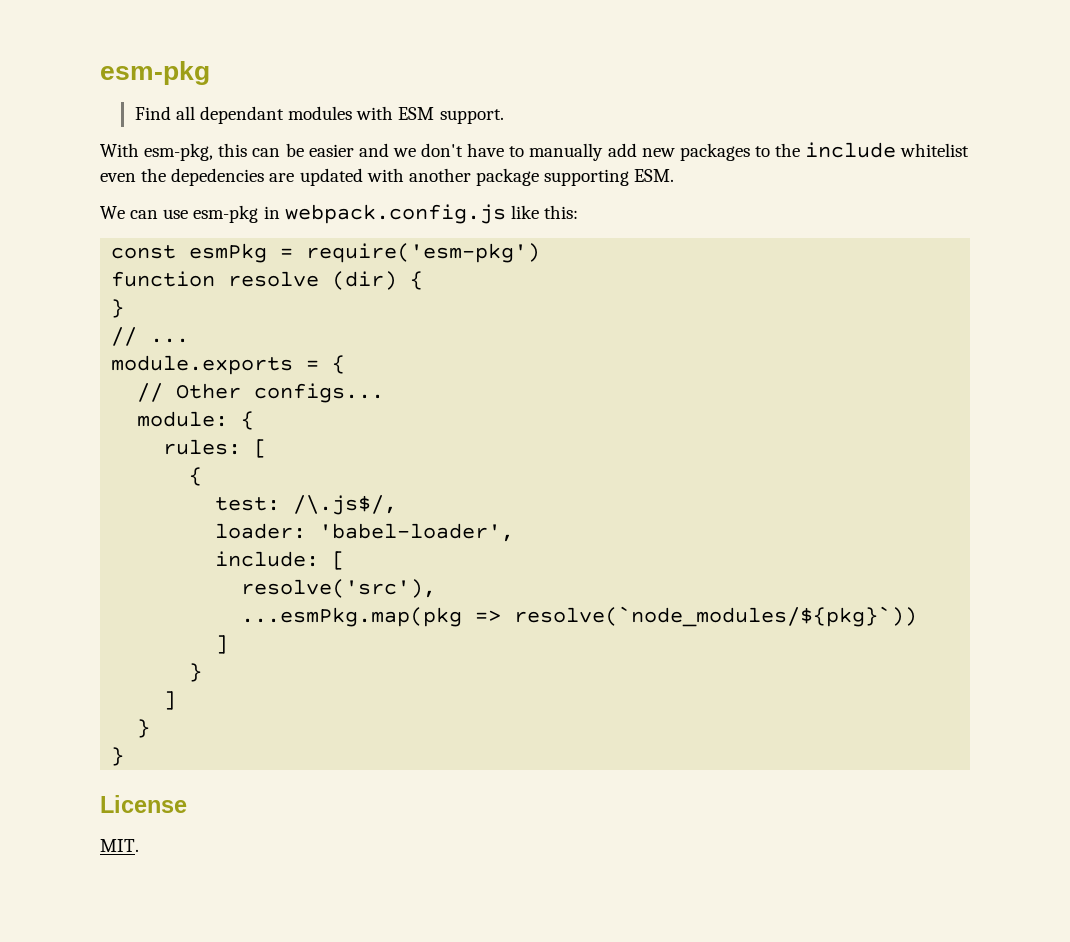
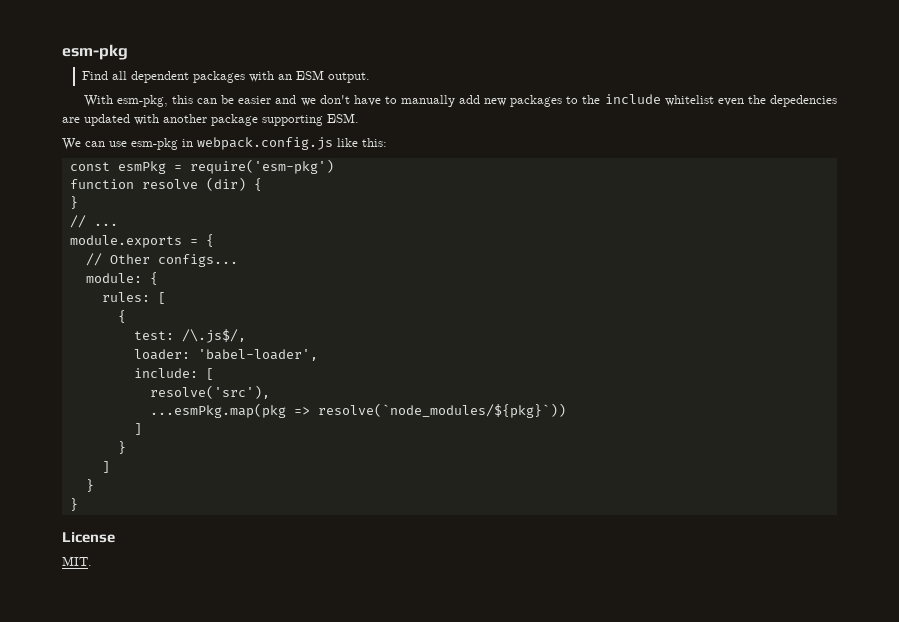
- Find all dependant modules with ESM support.
+ Find all dependent packages with an ESM output.

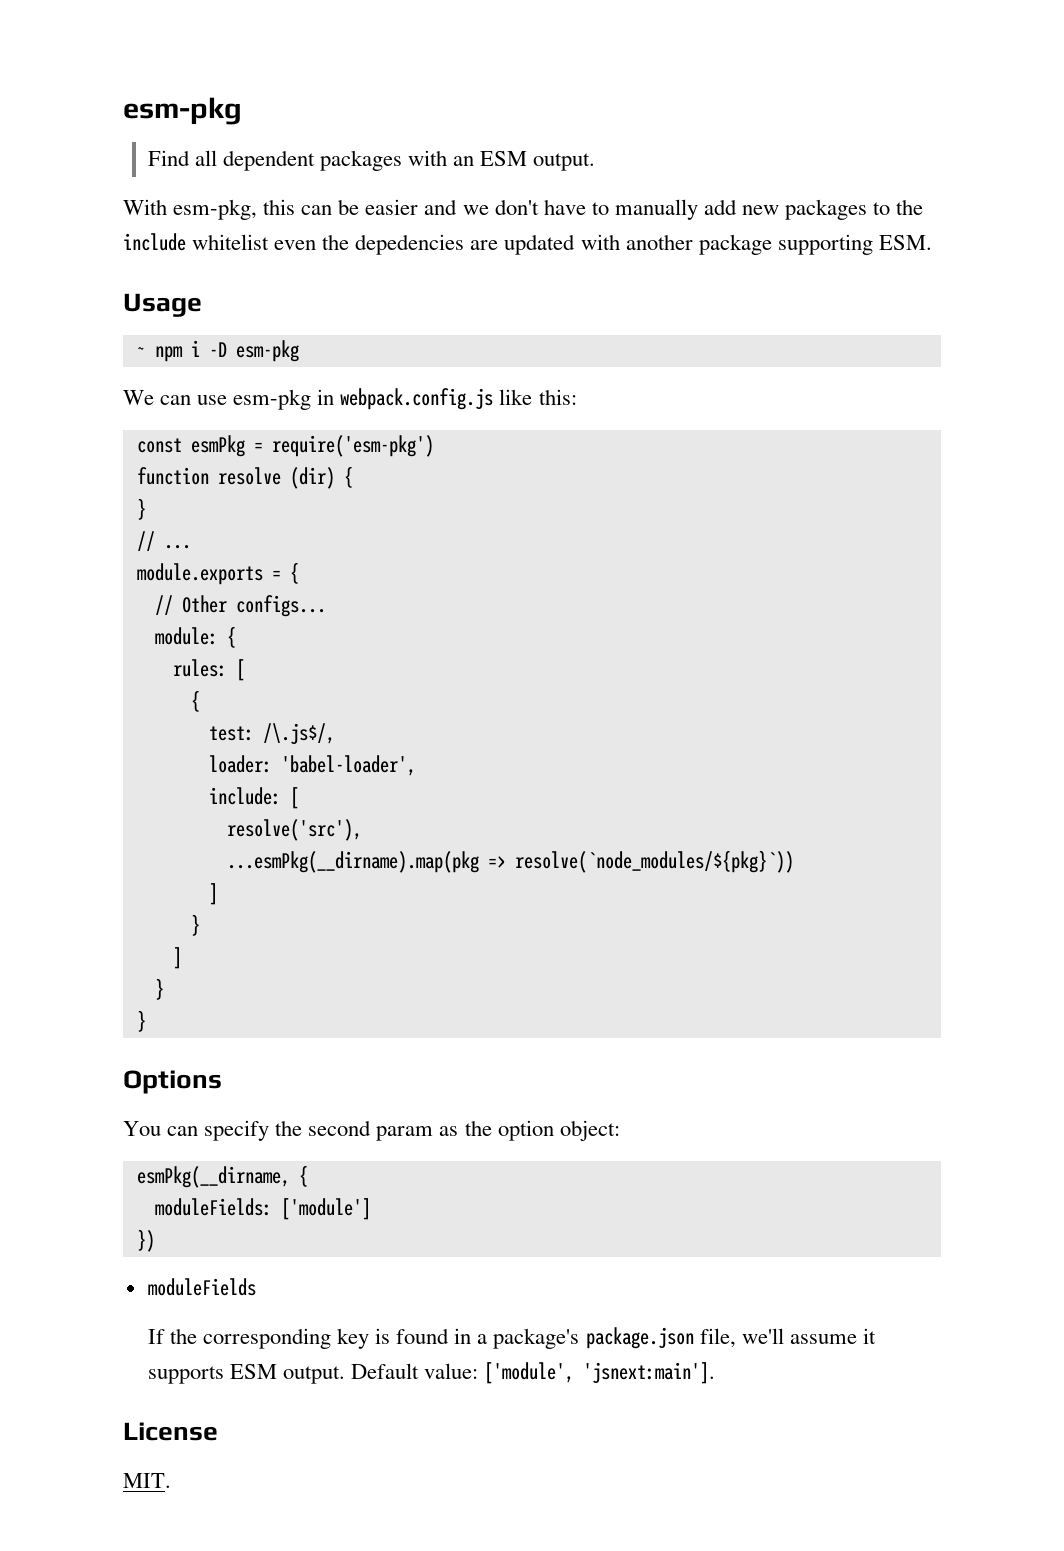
+ Usage
+ ~ npm i -D esm-pkg
- ...esmPkg.map(pkg => resolve(`node_modules/${pkg}`))
+ ...esmPkg(__dirname).map(pkg => resolve(`node_modules/${pkg}`))
+ Options
+ You can specify the second param as the option object:
+ esmPkg(__dirname, {
+ moduleFields: ['module']
+ })
+ moduleFields
+ If the corresponding key is found in a package's package.json file, we'll assume it supports ESM output. Default value: ['module', 'jsnext:main'].

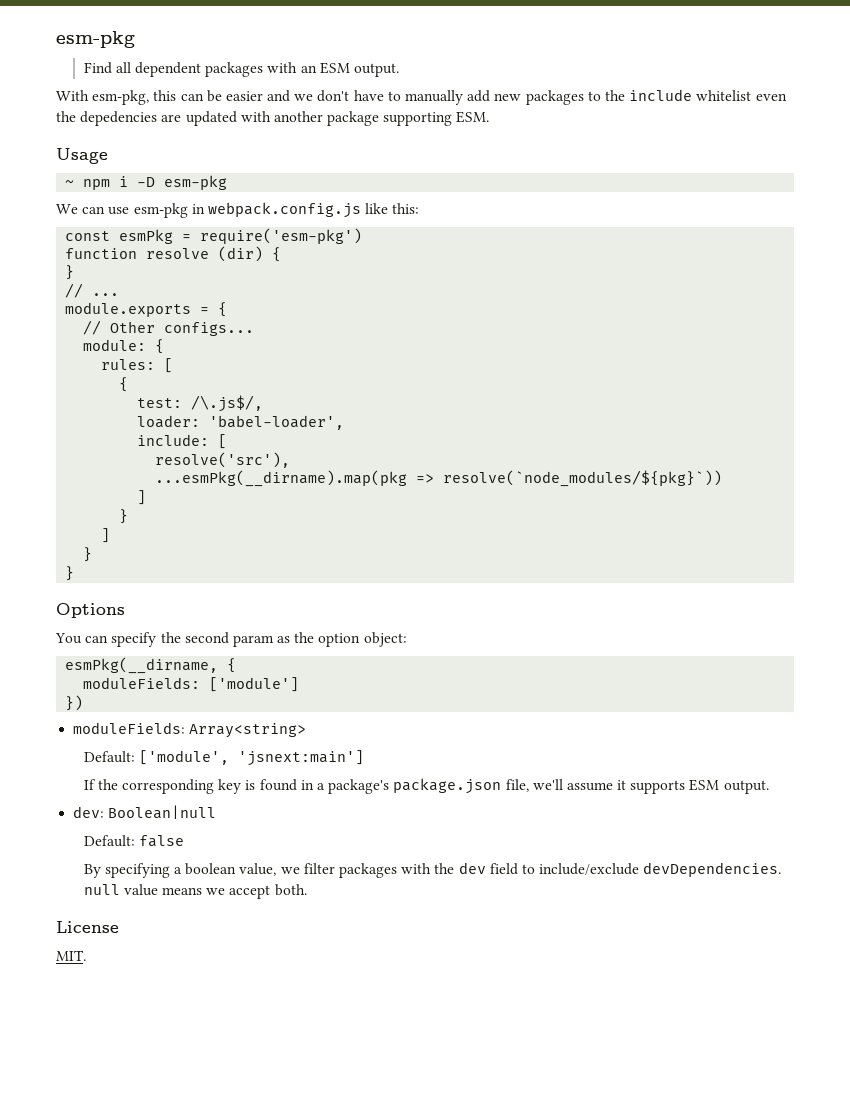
- moduleFields
+ moduleFields: Array<string>
+ Default: ['module', 'jsnext:main']
- If the corresponding key is found in a package's package.json file, we'll assume it supports ESM output. Default value: ['module', 'jsnext:main'].
+ If the corresponding key is found in a package's package.json file, we'll assume it supports ESM output.
+ dev: Boolean|null
+ Default: false
+ By specifying a boolean value, we filter packages with the dev field to include/exclude devDependencies. null value means we accept both.

